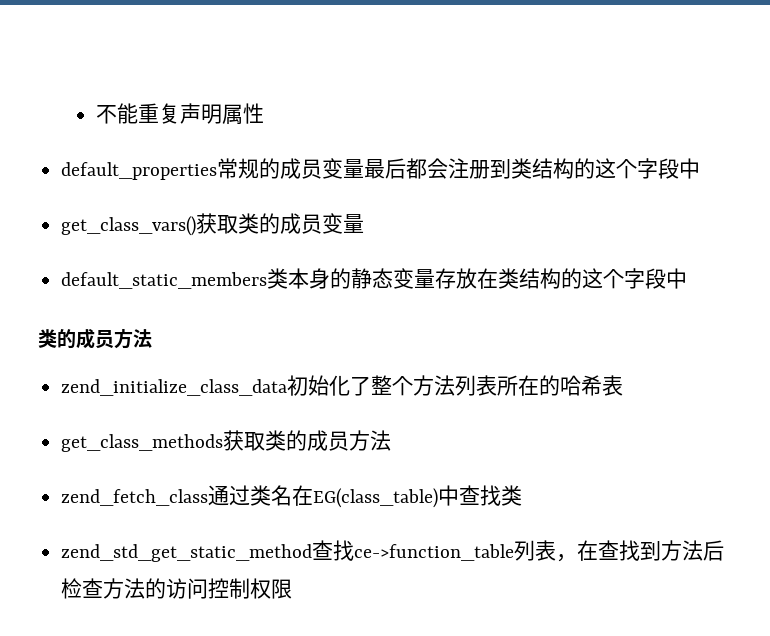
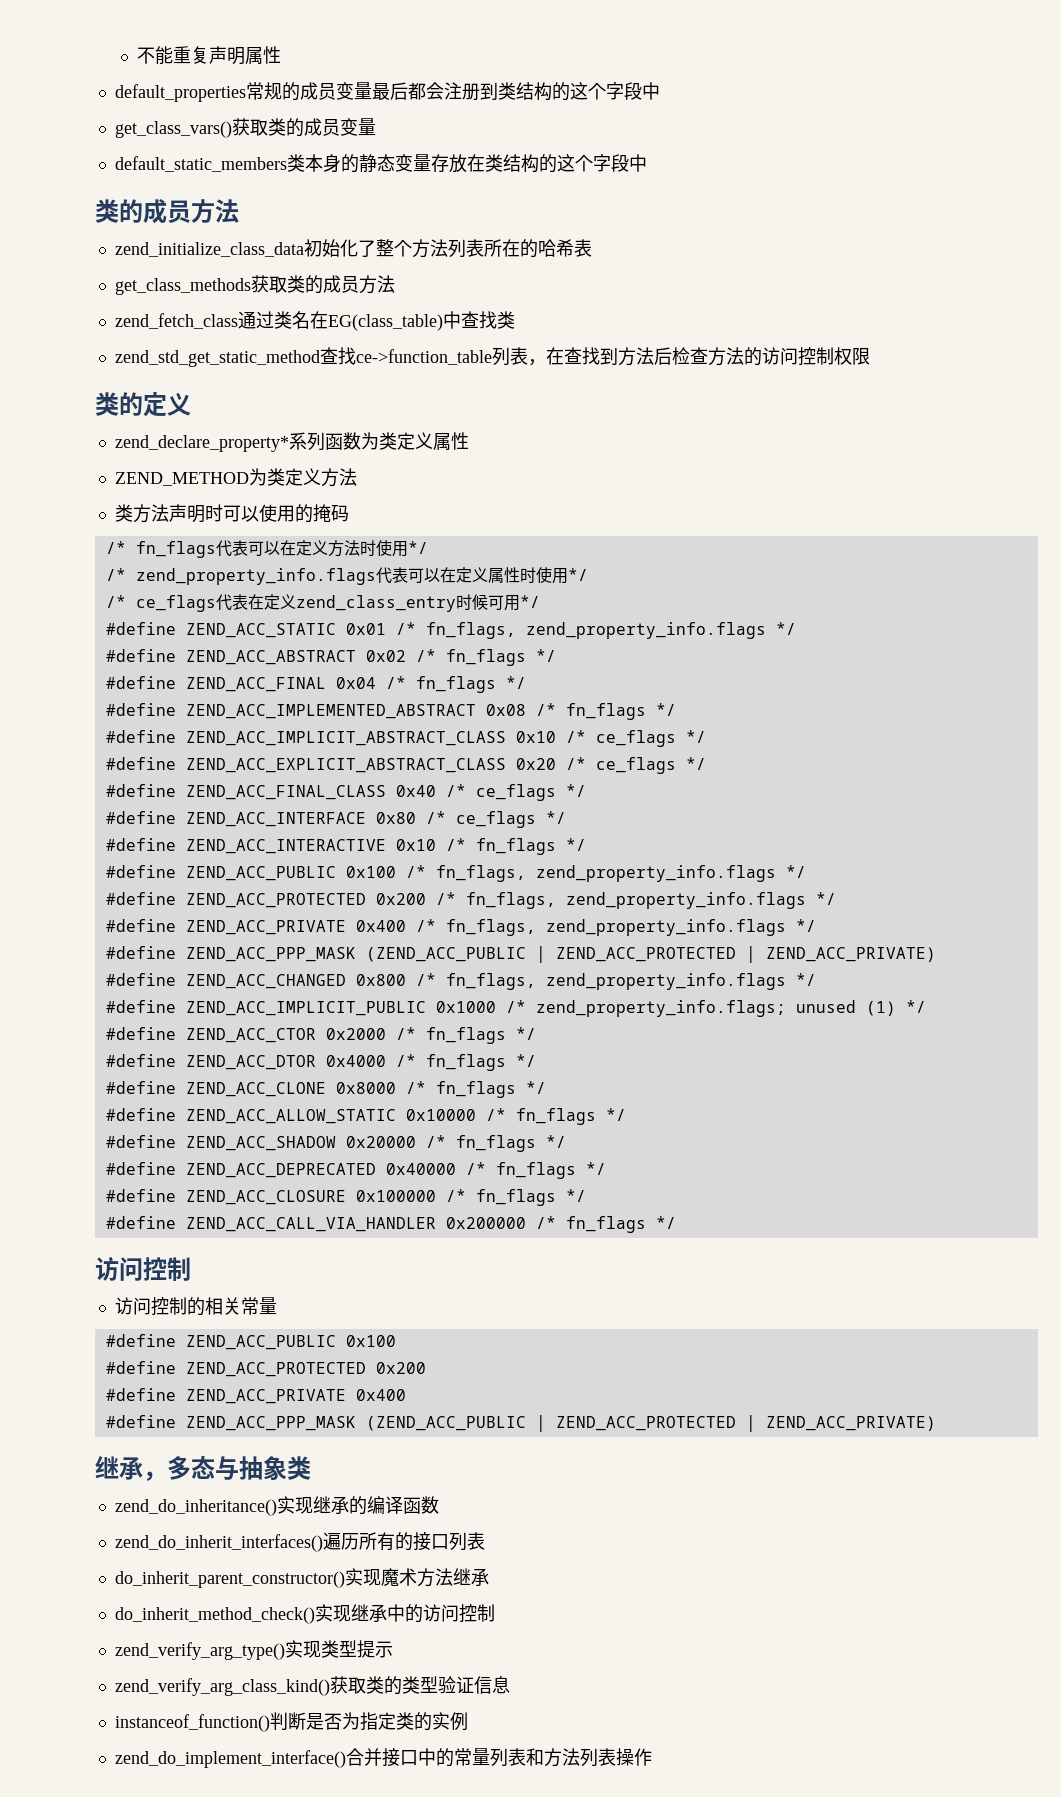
+ 类的定义
+ zend_declare_property*系列函数为类定义属性
+ ZEND_METHOD为类定义方法
+ 类方法声明时可以使用的掩码
+ /* fn_flags代表可以在定义方法时使用*/
+ /* zend_property_info.flags代表可以在定义属性时使用*/
+ /* ce_flags代表在定义zend_class_entry时候可用*/
+ #define ZEND_ACC_STATIC 0x01 /* fn_flags, zend_property_info.flags */
+ #define ZEND_ACC_ABSTRACT 0x02 /* fn_flags */
+ #define ZEND_ACC_FINAL 0x04 /* fn_flags */
+ #define ZEND_ACC_IMPLEMENTED_ABSTRACT 0x08 /* fn_flags */
+ #define ZEND_ACC_IMPLICIT_ABSTRACT_CLASS 0x10 /* ce_flags */
+ #define ZEND_ACC_EXPLICIT_ABSTRACT_CLASS 0x20 /* ce_flags */
+ #define ZEND_ACC_FINAL_CLASS 0x40 /* ce_flags */
+ #define ZEND_ACC_INTERFACE 0x80 /* ce_flags */
+ #define ZEND_ACC_INTERACTIVE 0x10 /* fn_flags */
+ #define ZEND_ACC_PUBLIC 0x100 /* fn_flags, zend_property_info.flags */
+ #define ZEND_ACC_PROTECTED 0x200 /* fn_flags, zend_property_info.flags */
+ #define ZEND_ACC_PRIVATE 0x400 /* fn_flags, zend_property_info.flags */
+ #define ZEND_ACC_PPP_MASK (ZEND_ACC_PUBLIC | ZEND_ACC_PROTECTED | ZEND_ACC_PRIVATE)
+ #define ZEND_ACC_CHANGED 0x800 /* fn_flags, zend_property_info.flags */
+ #define ZEND_ACC_IMPLICIT_PUBLIC 0x1000 /* zend_property_info.flags; unused (1) */
+ #define ZEND_ACC_CTOR 0x2000 /* fn_flags */
+ #define ZEND_ACC_DTOR 0x4000 /* fn_flags */
+ #define ZEND_ACC_CLONE 0x8000 /* fn_flags */
+ #define ZEND_ACC_ALLOW_STATIC 0x10000 /* fn_flags */
+ #define ZEND_ACC_SHADOW 0x20000 /* fn_flags */
+ #define ZEND_ACC_DEPRECATED 0x40000 /* fn_flags */
+ #define ZEND_ACC_CLOSURE 0x100000 /* fn_flags */
+ #define ZEND_ACC_CALL_VIA_HANDLER 0x200000 /* fn_flags */
+ 访问控制
+ 访问控制的相关常量
+ #define ZEND_ACC_PUBLIC 0x100
+ #define ZEND_ACC_PROTECTED 0x200
+ #define ZEND_ACC_PRIVATE 0x400
+ #define ZEND_ACC_PPP_MASK (ZEND_ACC_PUBLIC | ZEND_ACC_PROTECTED | ZEND_ACC_PRIVATE)
+ 继承，多态与抽象类
+ zend_do_inheritance()实现继承的编译函数
+ zend_do_inherit_interfaces()遍历所有的接口列表
+ do_inherit_parent_constructor()实现魔术方法继承
+ do_inherit_method_check()实现继承中的访问控制
+ zend_verify_arg_type()实现类型提示
+ zend_verify_arg_class_kind()获取类的类型验证信息
+ instanceof_function()判断是否为指定类的实例
+ zend_do_implement_interface()合并接口中的常量列表和方法列表操作

